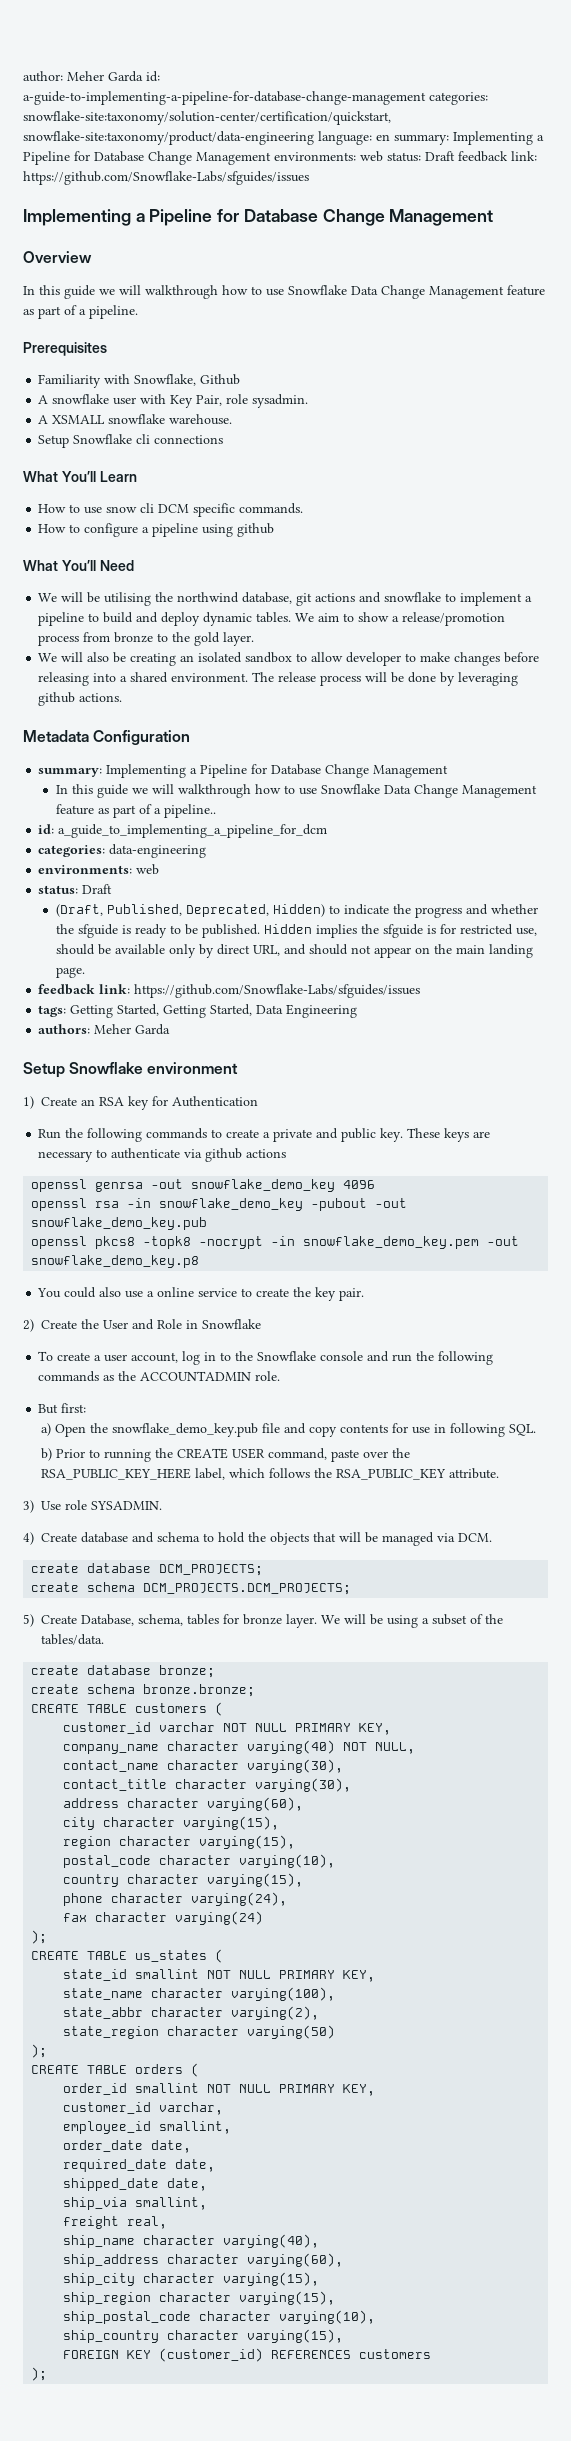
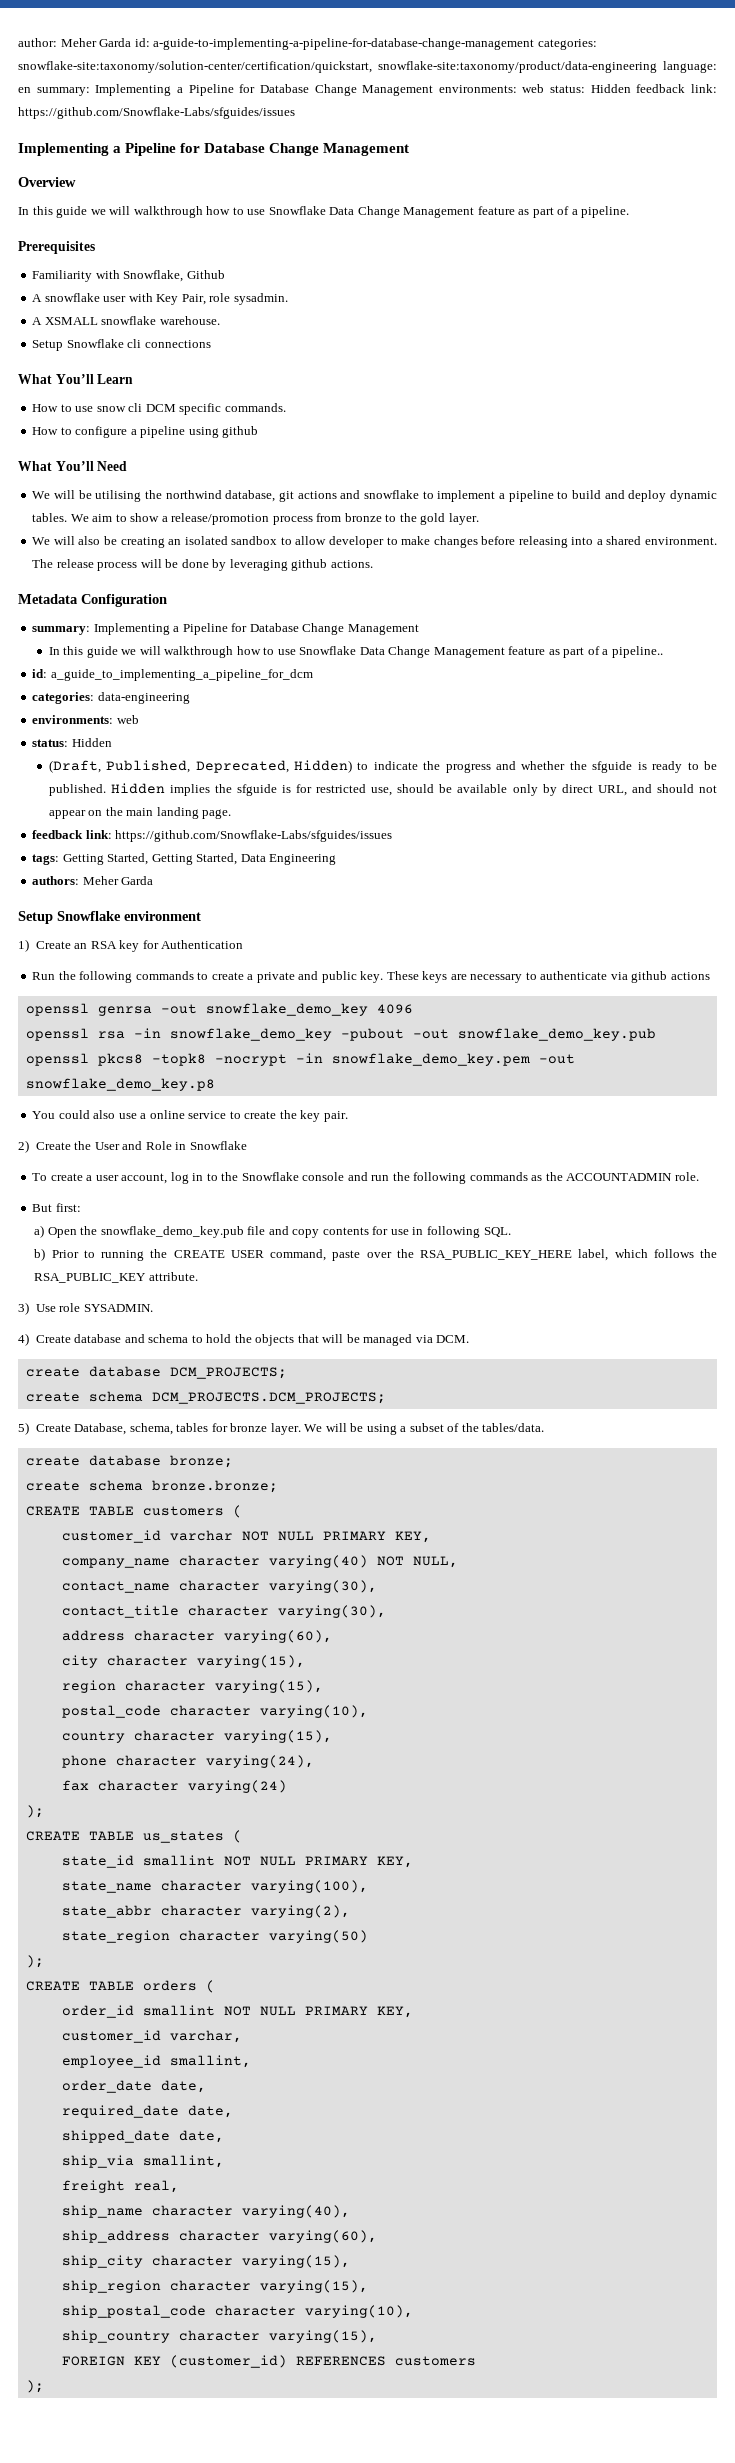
- author: Meher Garda id: a-guide-to-implementing-a-pipeline-for-database-change-management categories: snowflake-site:taxonomy/solution-center/certification/quickstart, snowflake-site:taxonomy/product/data-engineering language: en summary: Implementing a Pipeline for Database Change Management environments: web status: Draft feedback link: https://github.com/Snowflake-Labs/sfguides/issues
+ author: Meher Garda id: a-guide-to-implementing-a-pipeline-for-database-change-management categories: snowflake-site:taxonomy/solution-center/certification/quickstart, snowflake-site:taxonomy/product/data-engineering language: en summary: Implementing a Pipeline for Database Change Management environments: web status: Hidden feedback link: https://github.com/Snowflake-Labs/sfguides/issues
  categories: data-engineering
  environments: web
- status: Draft
+ status: Hidden

